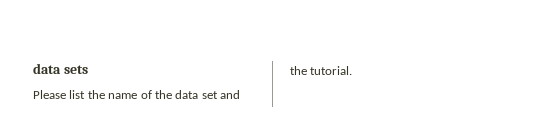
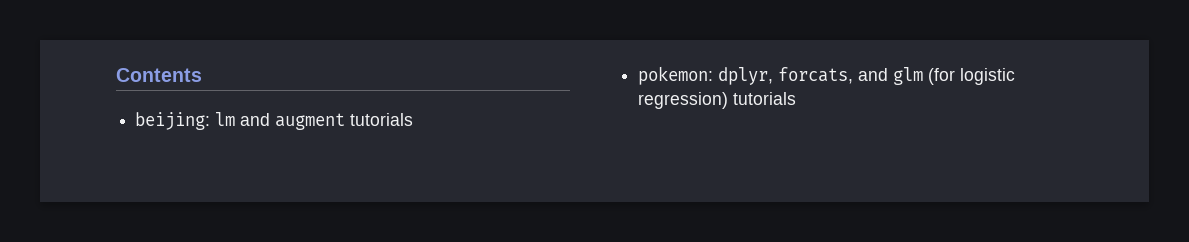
- data sets
- Please list the name of the data set and the tutorial.
+ Contents
+ beijing: lm and augment tutorials
+ pokemon: dplyr, forcats, and glm (for logistic regression) tutorials

